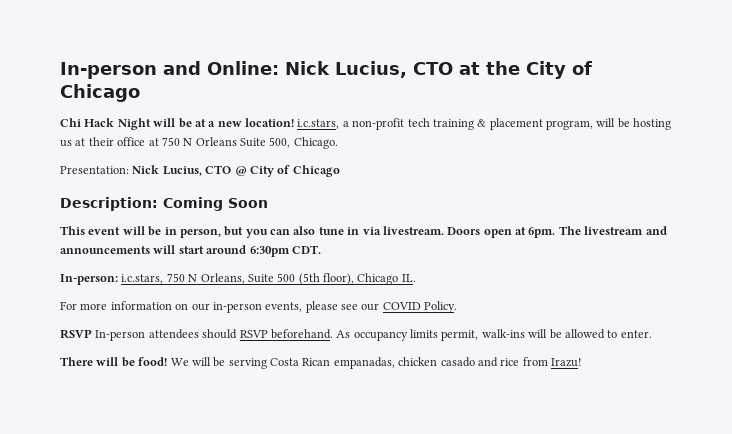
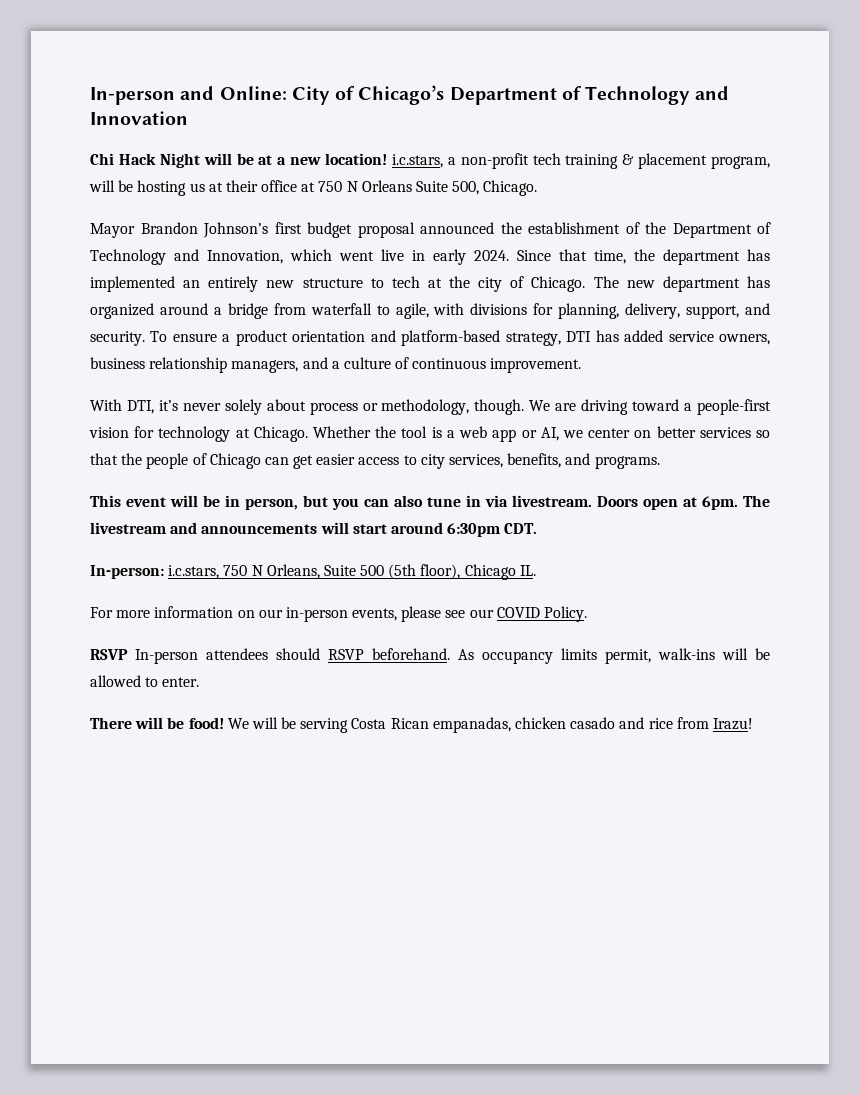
- In-person and Online: Nick Lucius, CTO at the City of Chicago
+ In-person and Online: City of Chicago’s Department of Technology and Innovation
- Presentation: Nick Lucius, CTO @ City of Chicago
- Description: Coming Soon
+ Mayor Brandon Johnson’s first budget proposal announced the establishment of the Department of Technology and Innovation, which went live in early 2024. Since that time, the department has implemented an entirely new structure to tech at the city of Chicago. The new department has organized around a bridge from waterfall to agile, with divisions for planning, delivery, support, and security. To ensure a product orientation and platform-based strategy, DTI has added service owners, business relationship managers, and a culture of continuous improvement.
+ With DTI, it’s never solely about process or methodology, though. We are driving toward a people-first vision for technology at Chicago. Whether the tool is a web app or AI, we center on better services so that the people of Chicago can get easier access to city services, benefits, and programs.

